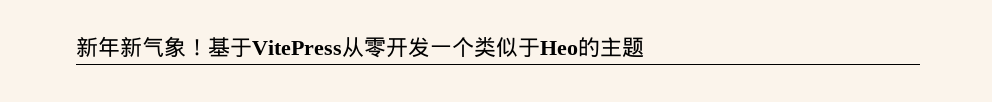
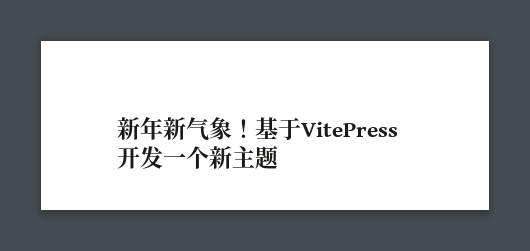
- 基于VitePress从零开发一个类似于Heo的主题
+ 基于VitePress开发一个新主题

